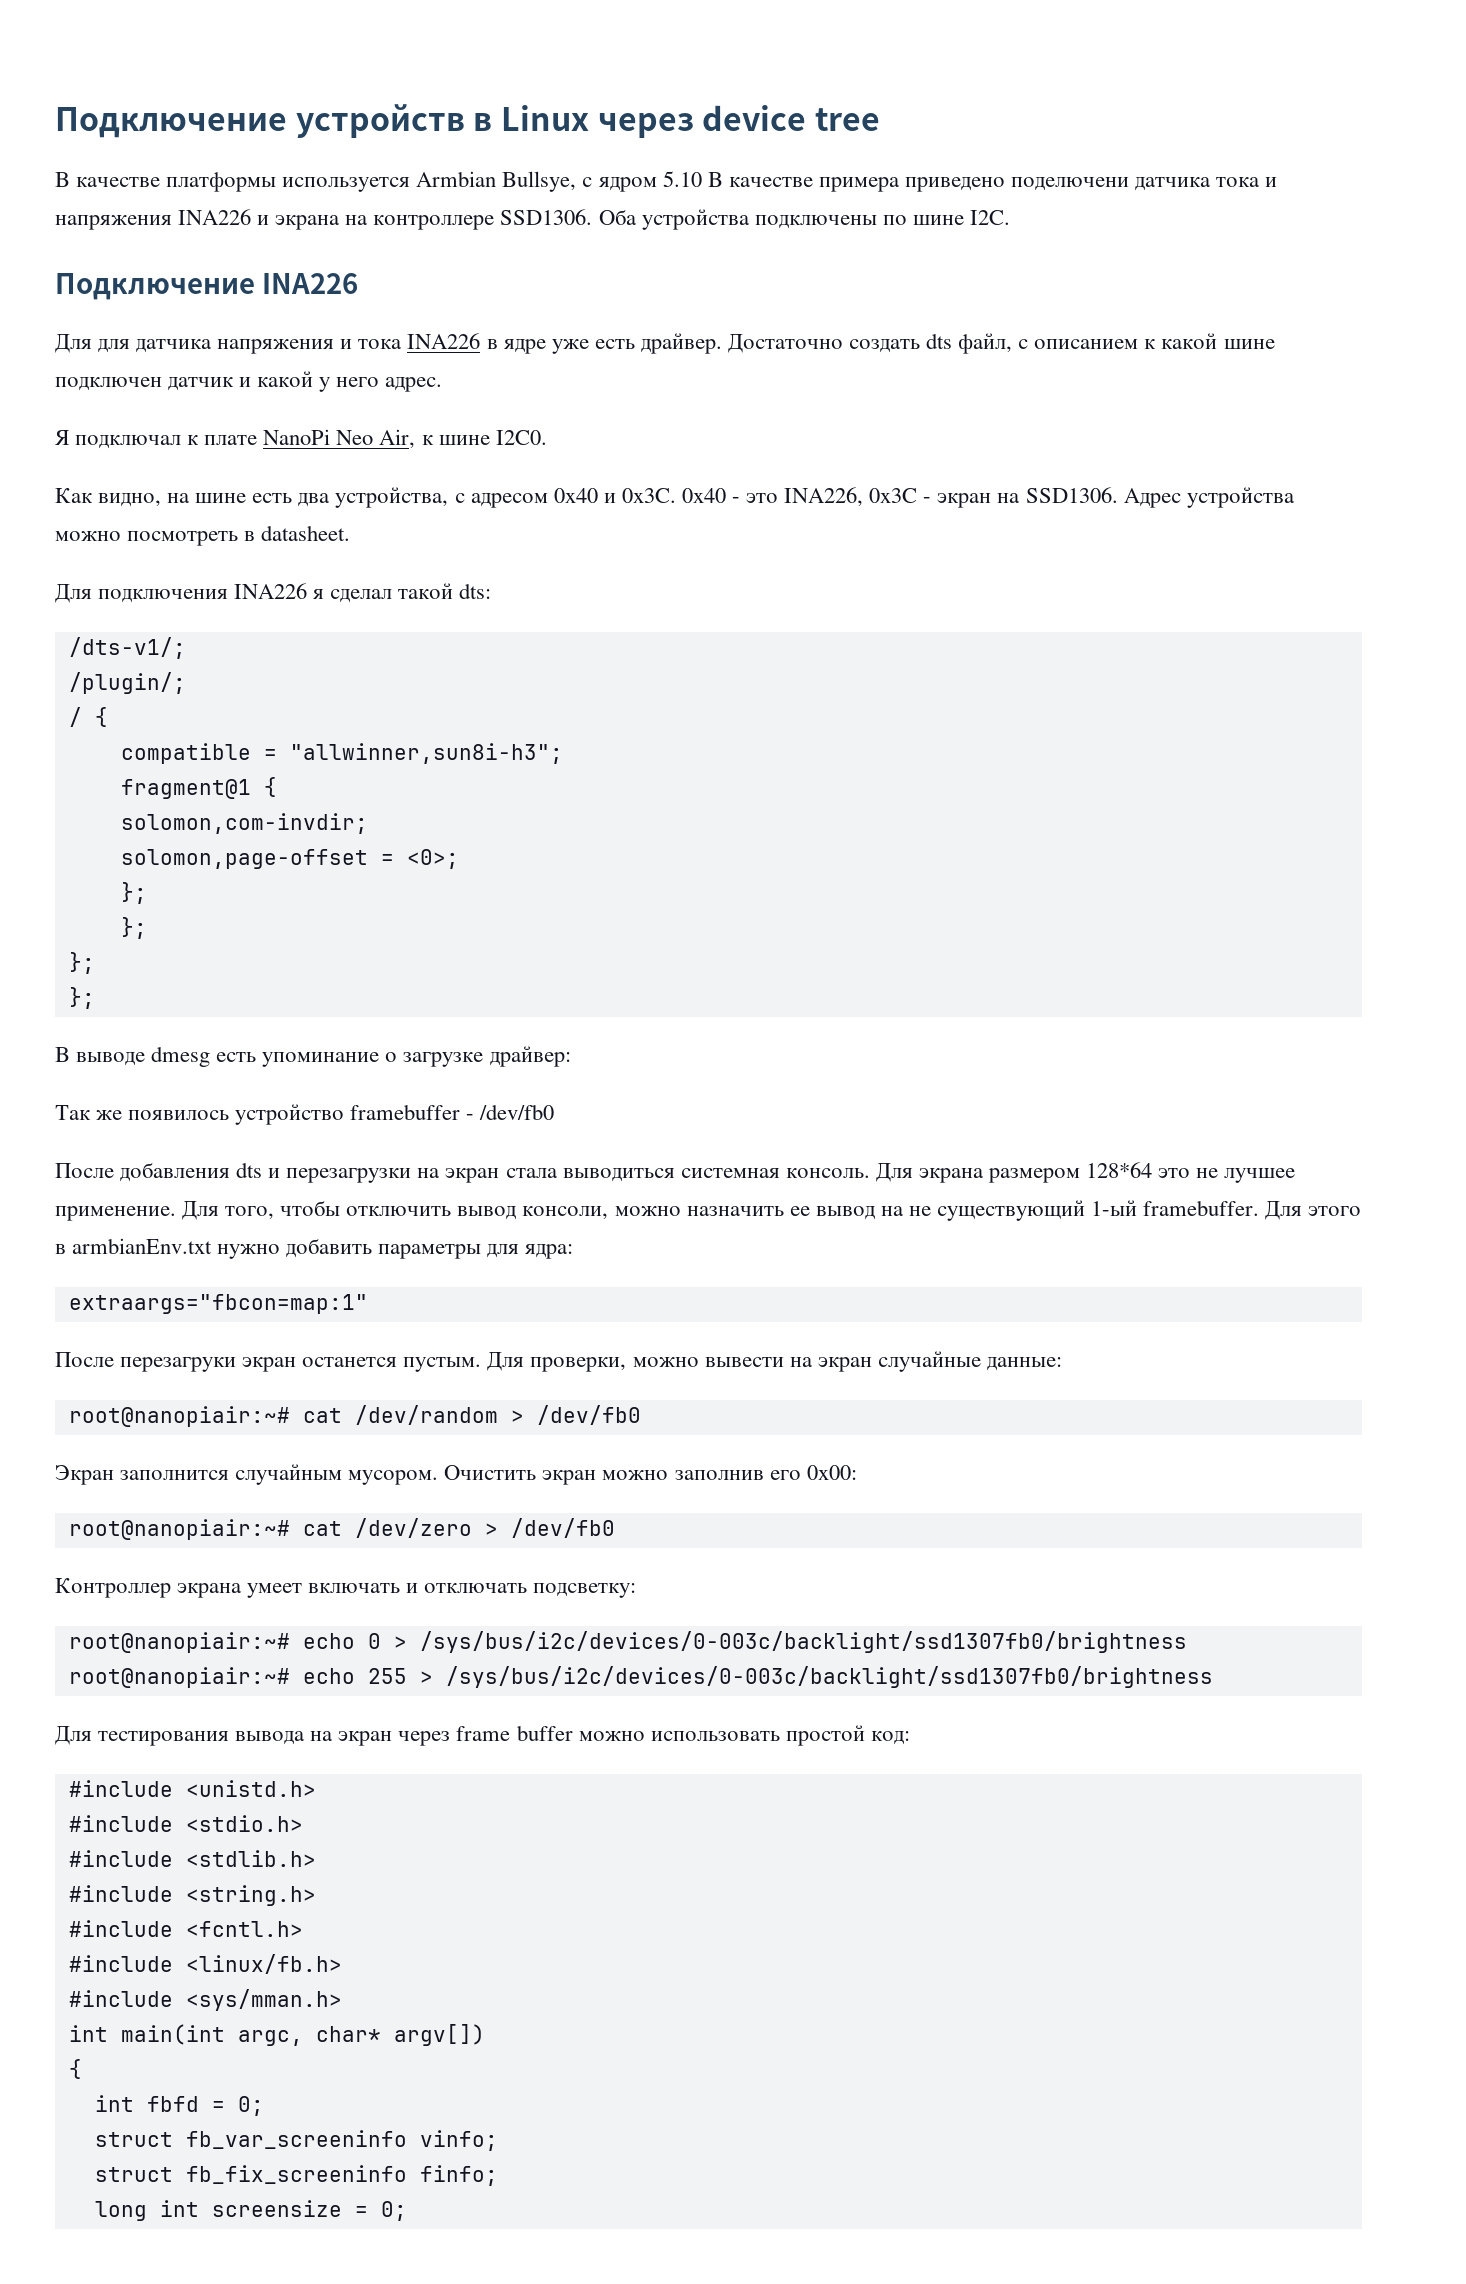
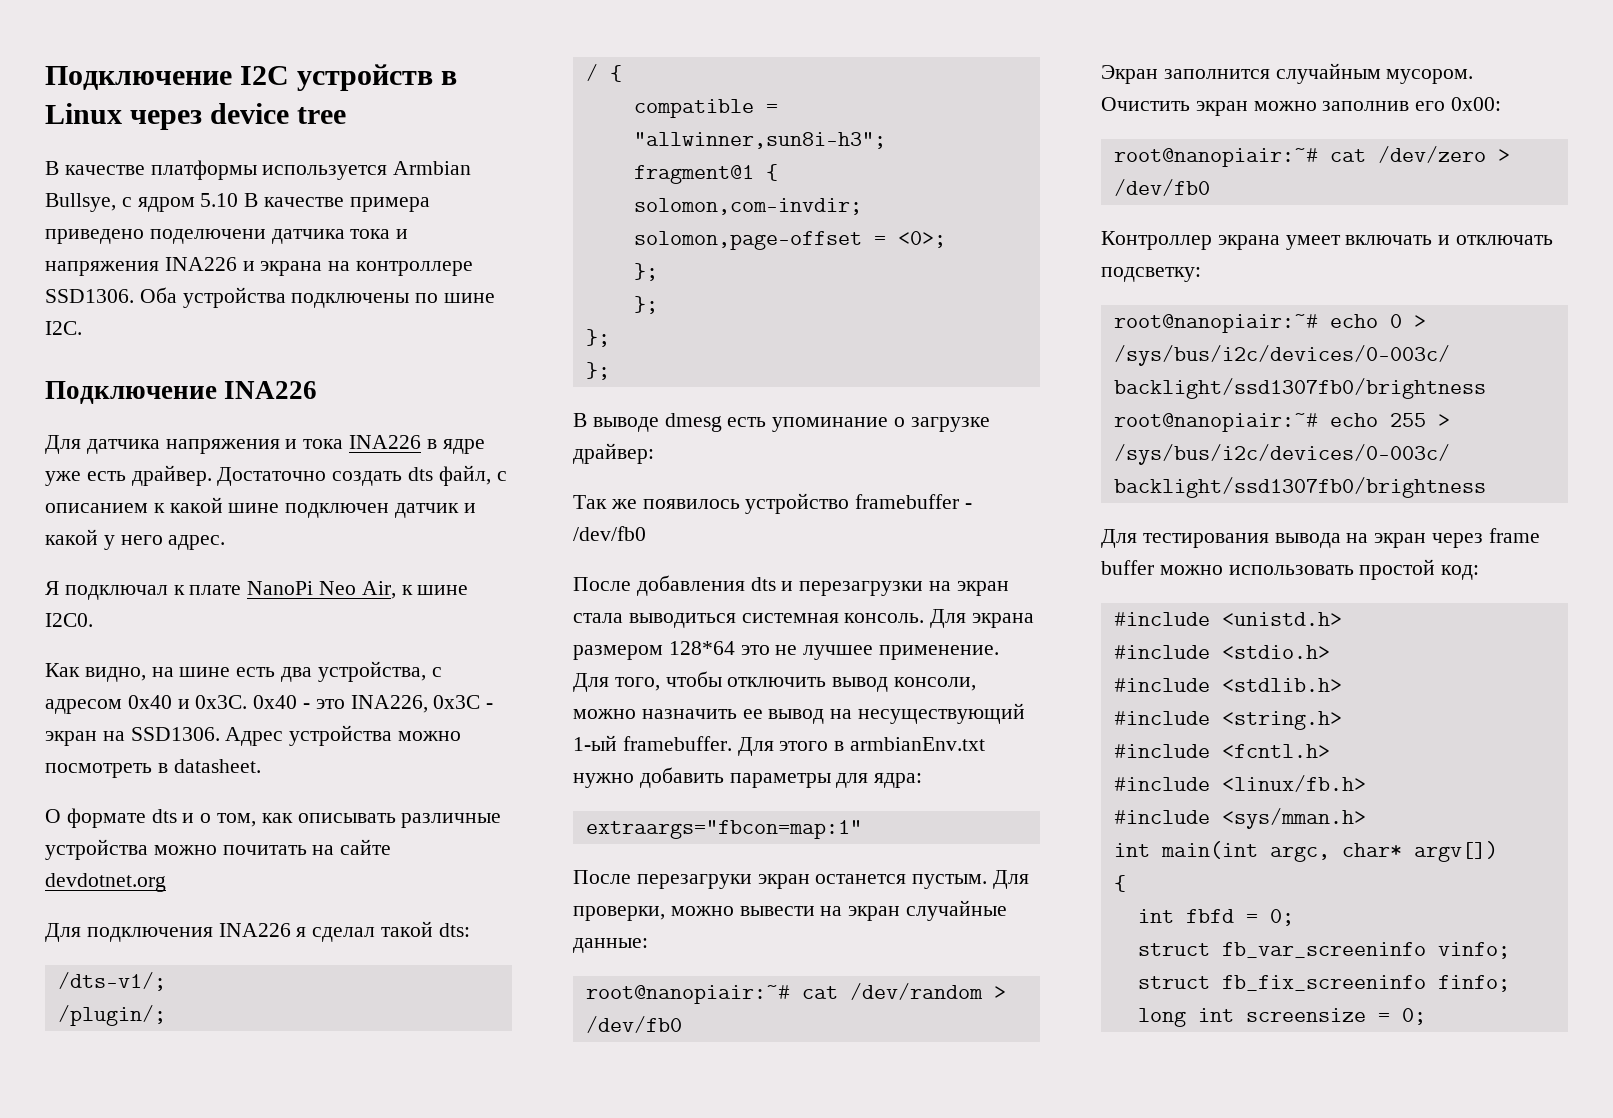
- Подключение устройств в Linux через device tree
+ Подключение I2C устройств в Linux через device tree
- Для для датчика напряжения и тока INA226 в ядре уже есть драйвер.
+ Для датчика напряжения и тока INA226 в ядре уже есть драйвер.
+ О формате dts и о том, как описывать различные устройства можно почитать на сайте devdotnet.org
- Для того, чтобы отключить вывод консоли, можно назначить ее вывод на не существующий 1-ый framebuffer.
+ Для того, чтобы отключить вывод консоли, можно назначить ее вывод на несуществующий 1-ый framebuffer.

